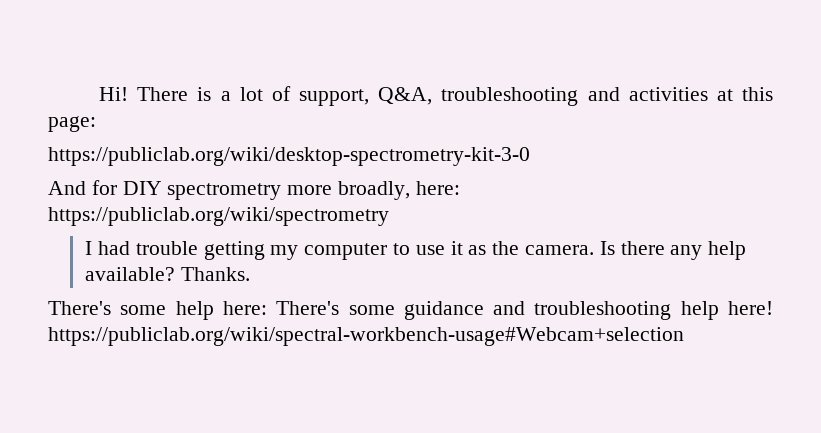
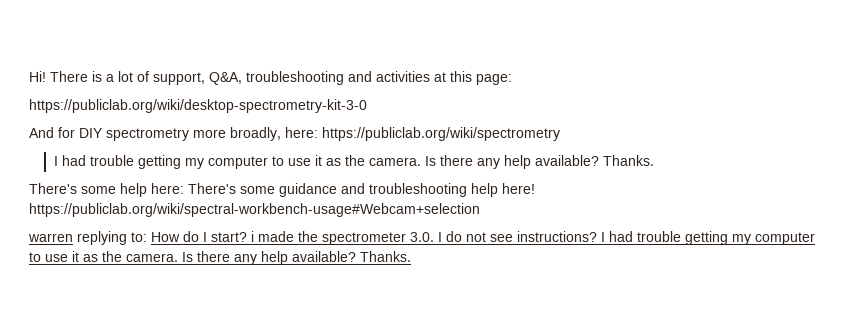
+ warren replying to: How do I start? i made the spectrometer 3.0. I do not see instructions? I had trouble getting my computer to use it as the camera. Is there any help available? Thanks.

